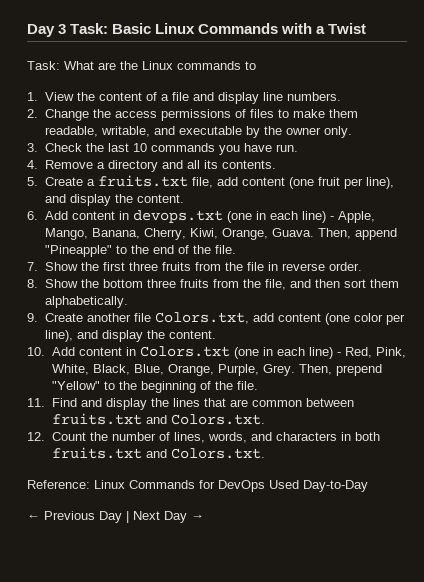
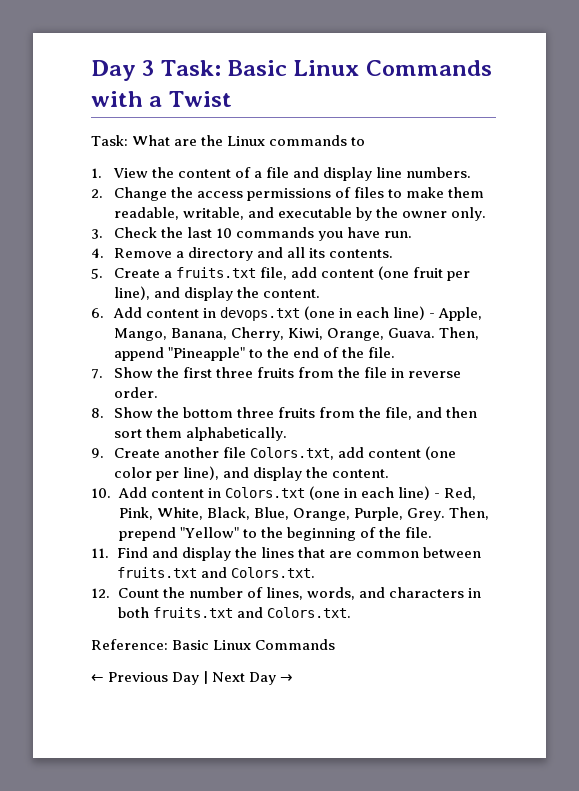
- Reference: Linux Commands for DevOps Used Day-to-Day
+ Reference: Basic Linux Commands

